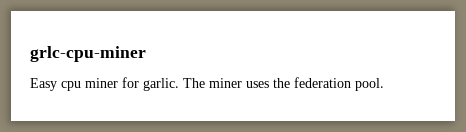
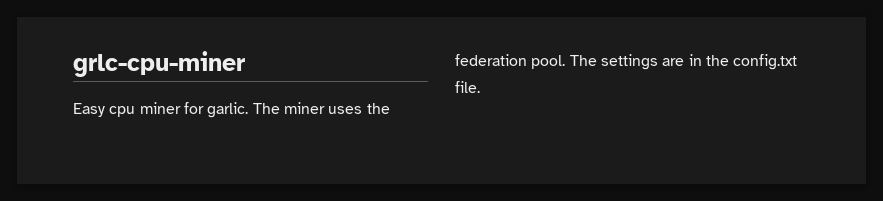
+ The settings are in the config.txt file.

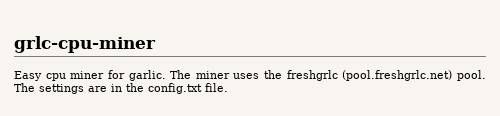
- The miner uses the federation pool.
+ The miner uses the freshgrlc (pool.freshgrlc.net) pool.

